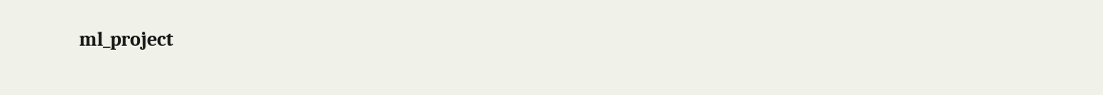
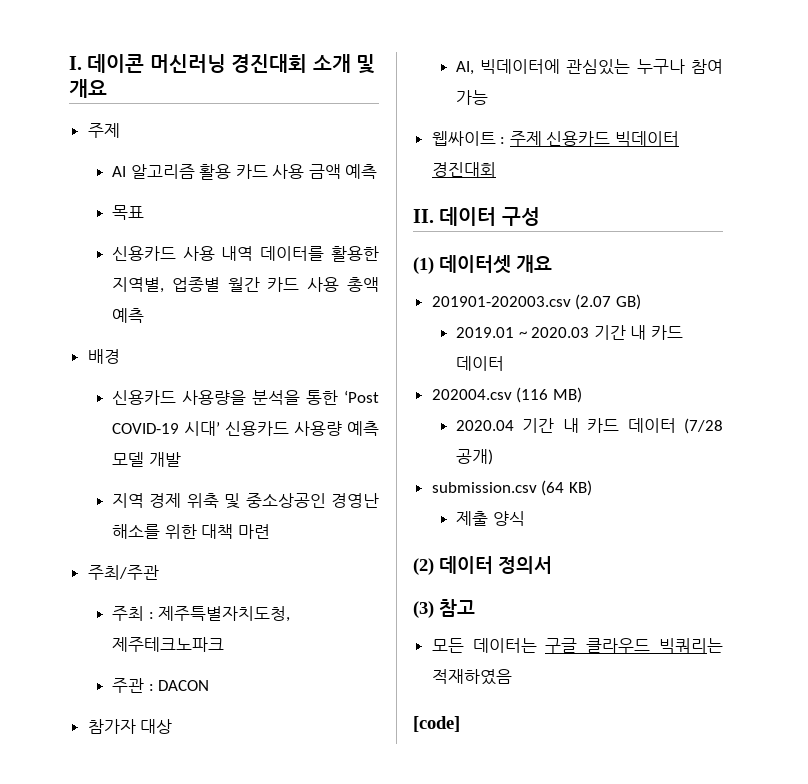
- ml_project
+ I. 데이콘 머신러닝 경진대회 소개 및 개요
+ 주제
+ AI 알고리즘 활용 카드 사용 금액 예측
+ 목표
+ 신용카드 사용 내역 데이터를 활용한 지역별, 업종별 월간 카드 사용 총액 예측
+ 배경
+ 신용카드 사용량을 분석을 통한 ‘Post COVID-19 시대’ 신용카드 사용량 예측 모델 개발
+ 지역 경제 위축 및 중소상공인 경영난 해소를 위한 대책 마련
+ 주최/주관
+ 주최 : 제주특별자치도청, 제주테크노파크
+ 주관 : DACON
+ 참가자 대상
+ AI, 빅데이터에 관심있는 누구나 참여 가능
+ 웹싸이트 : 주제 신용카드 빅데이터 경진대회
+ II. 데이터 구성
+ (1) 데이터셋 개요
+ 201901-202003.csv (2.07 GB)
+ 2019.01 ~ 2020.03 기간 내 카드 데이터
+ 202004.csv (116 MB)
+ 2020.04 기간 내 카드 데이터 (7/28 공개)
+ submission.csv (64 KB)
+ 제출 양식
+ (2) 데이터 정의서
+ (3) 참고
+ 모든 데이터는 구글 클라우드 빅쿼리는 적재하였음
+ [code]

